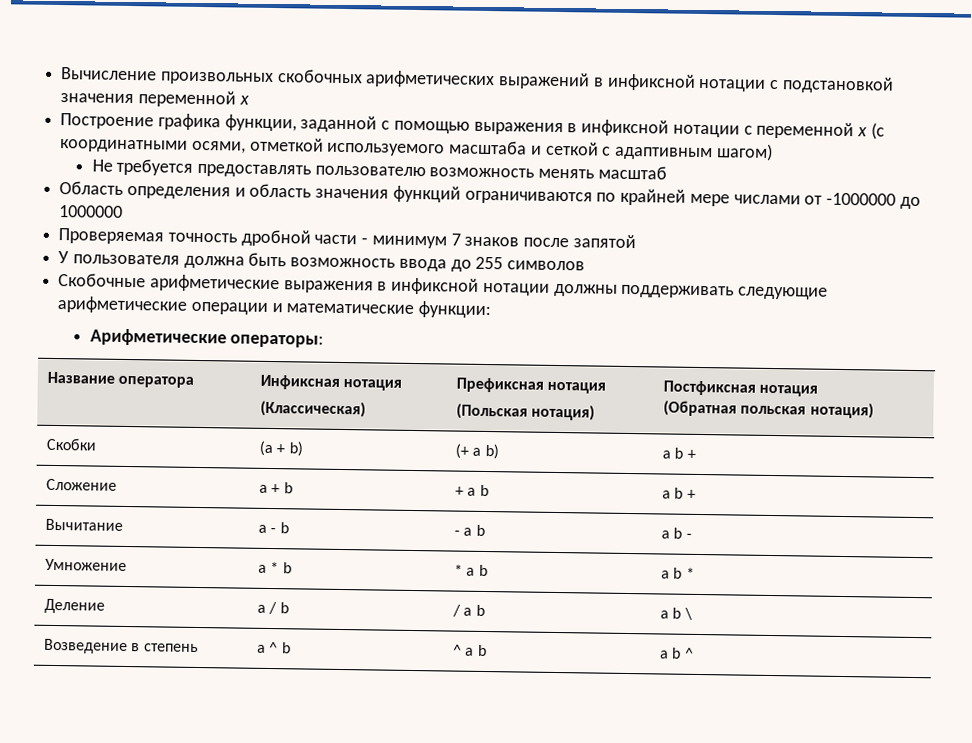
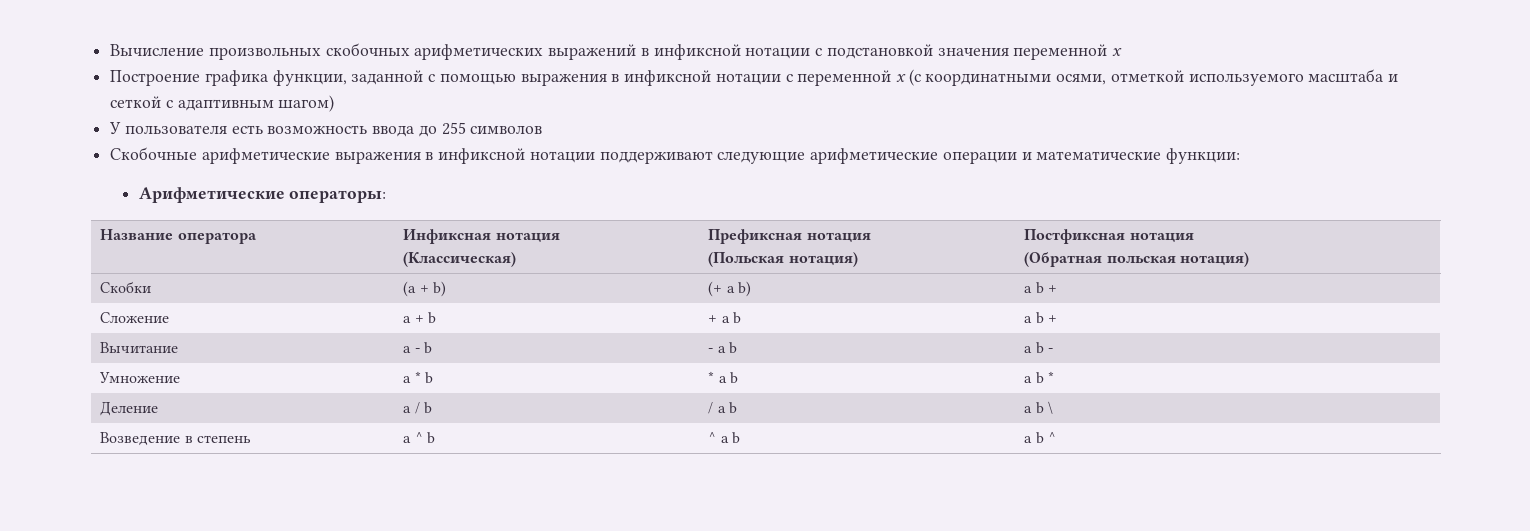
- Не требуется предоставлять пользователю возможность менять масштаб
- Область определения и область значения функций ограничиваются по крайней мере числами от -1000000 до 1000000
- Проверяемая точность дробной части - минимум 7 знаков после запятой
- У пользователя должна быть возможность ввода до 255 символов
+ У пользователя есть возможность ввода до 255 символов
- Скобочные арифметические выражения в инфиксной нотации должны поддерживать следующие арифметические операции и математические функции:
+ Скобочные арифметические выражения в инфиксной нотации поддерживают следующие арифметические операции и математические функции:

